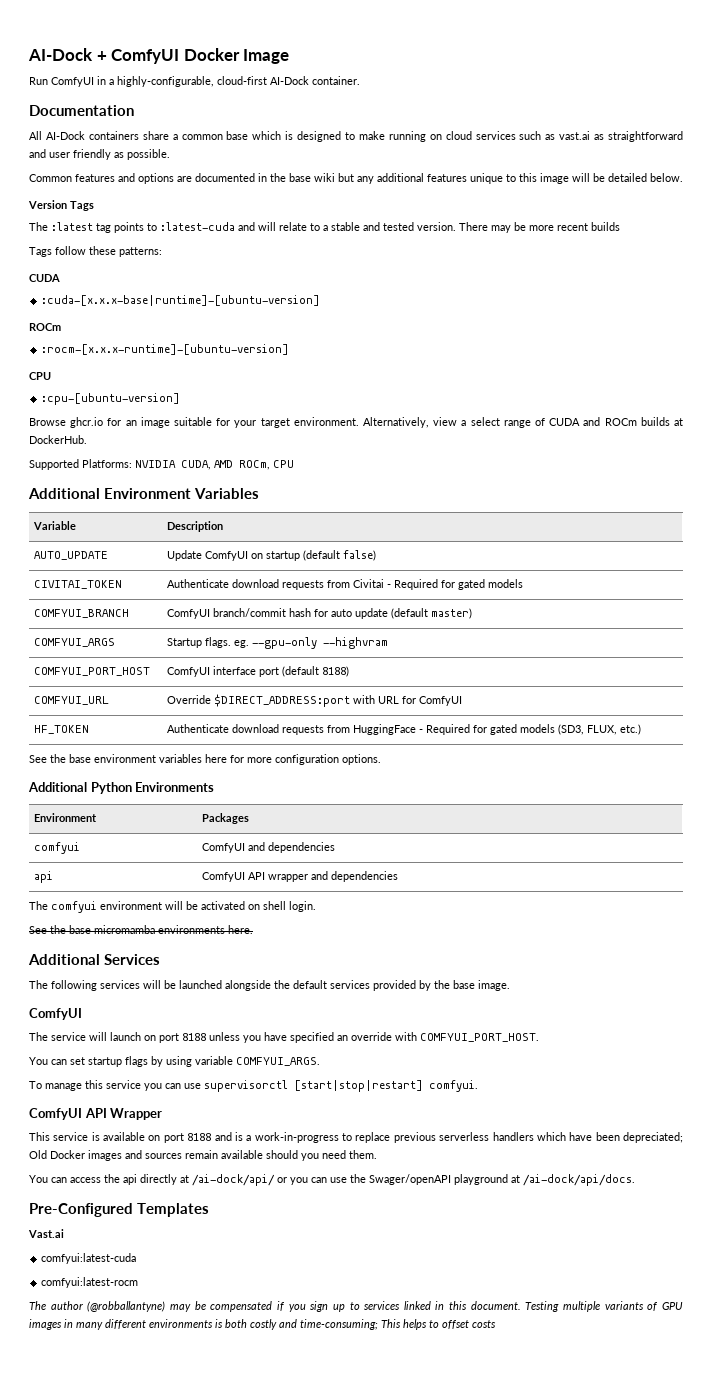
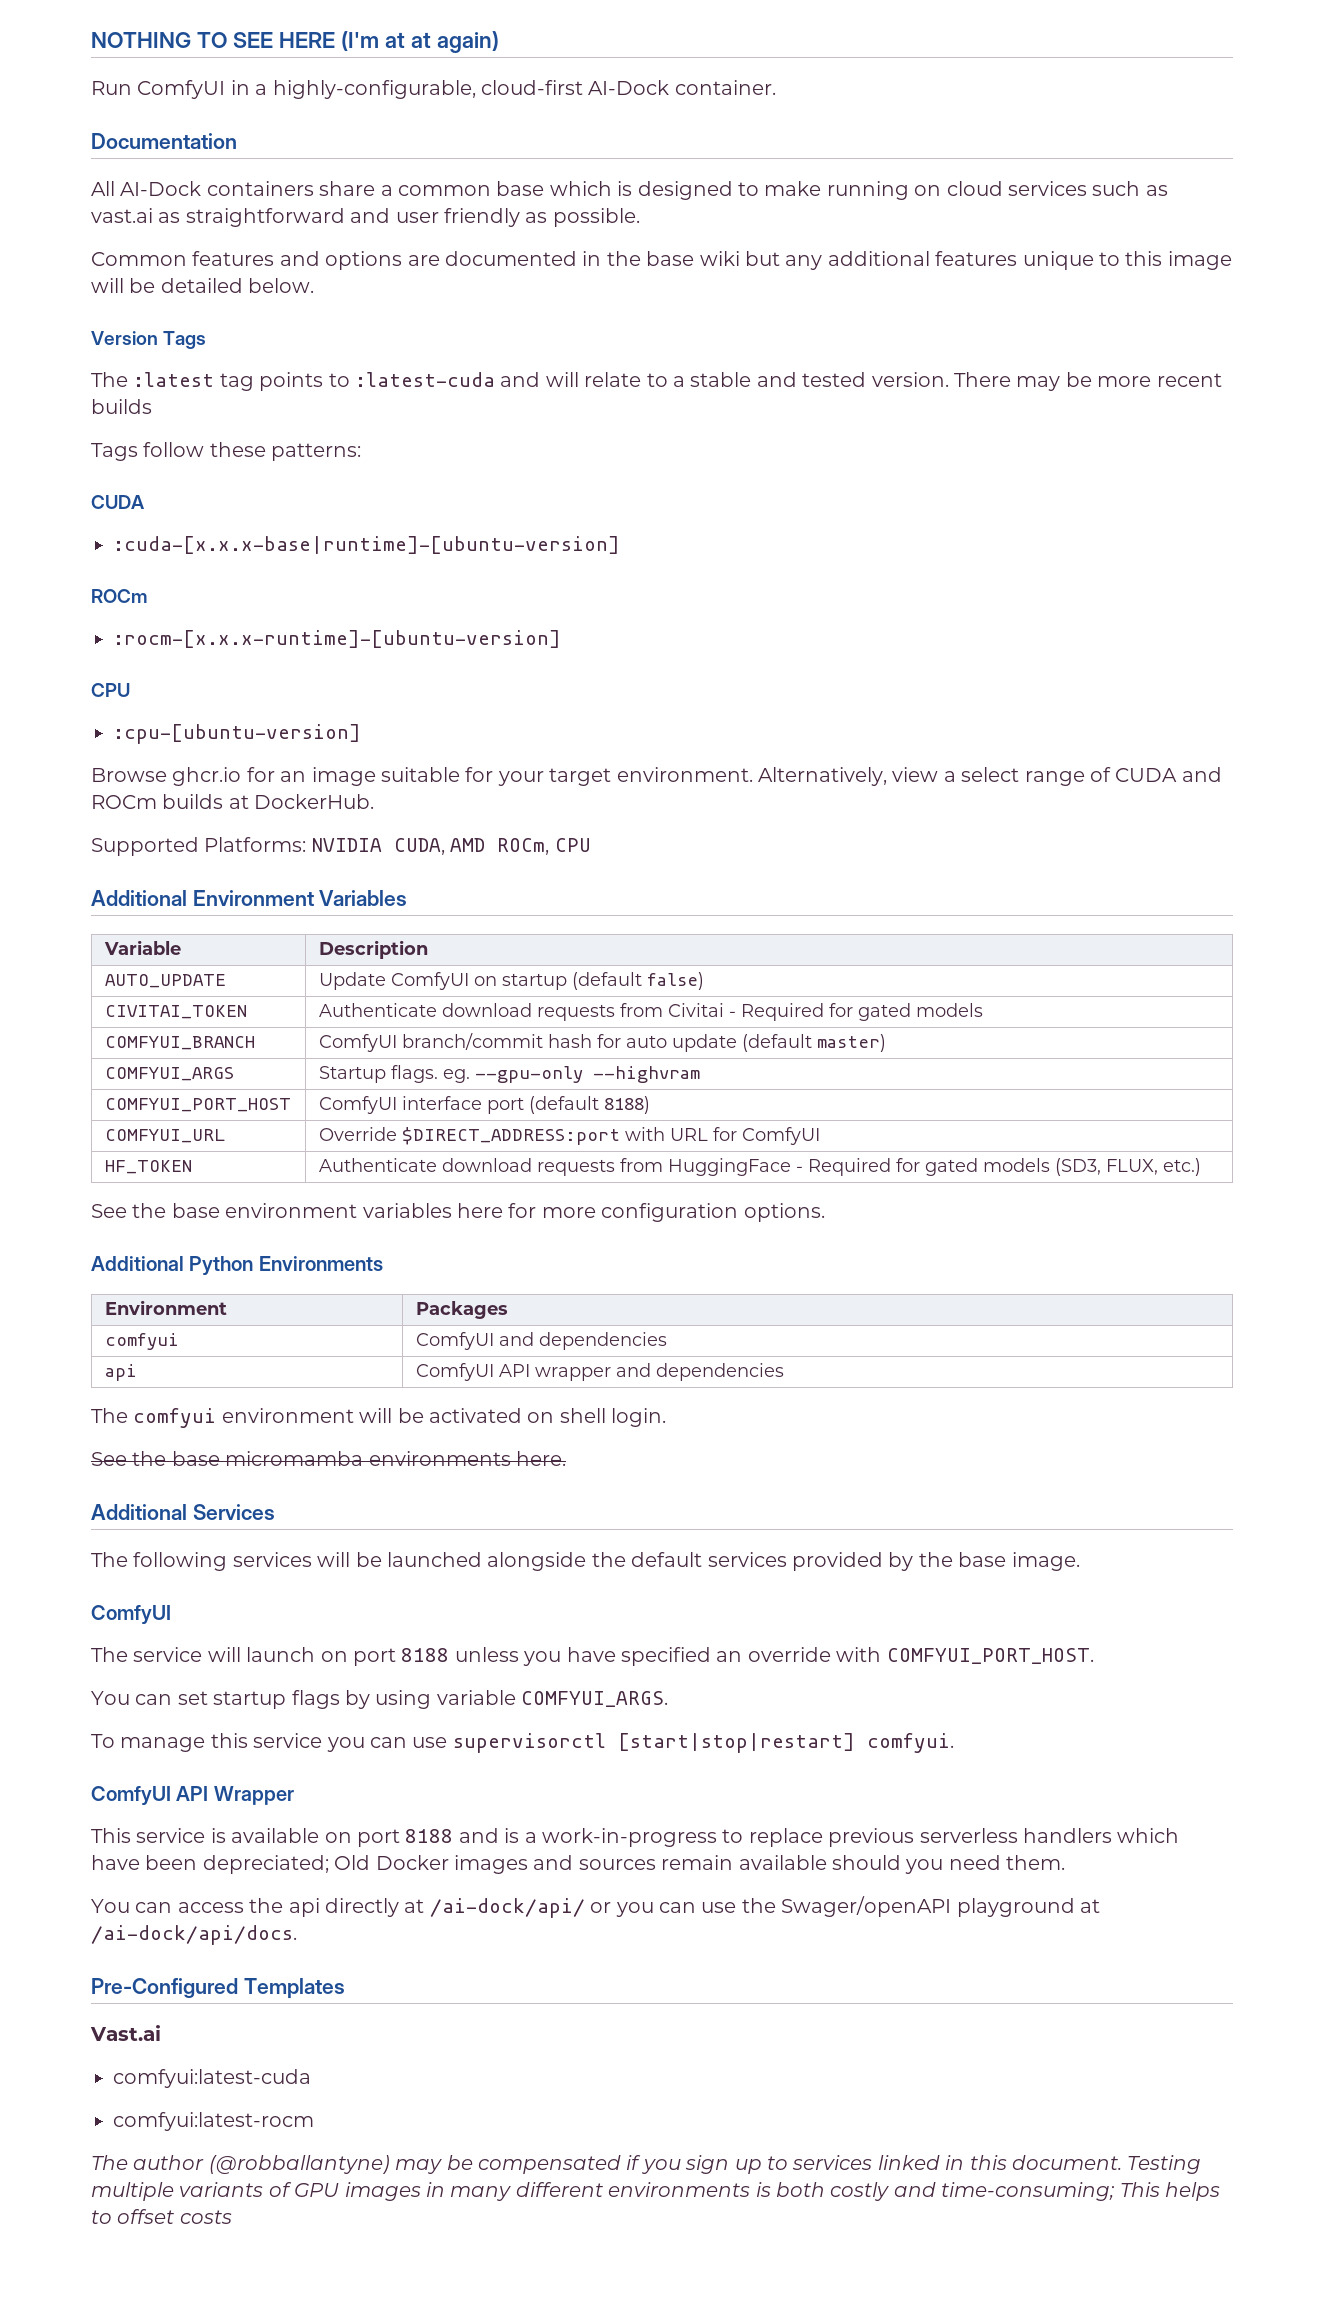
- AI-Dock + ComfyUI Docker Image
+ NOTHING TO SEE HERE (I'm at at again)

